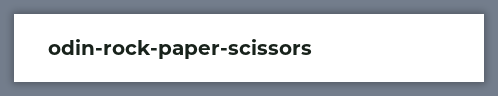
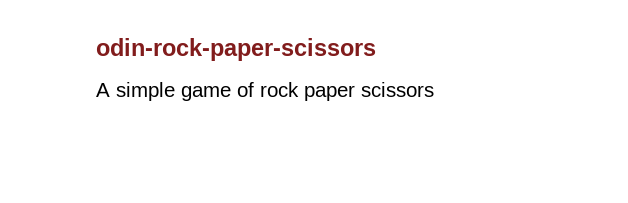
+ A simple game of rock paper scissors

